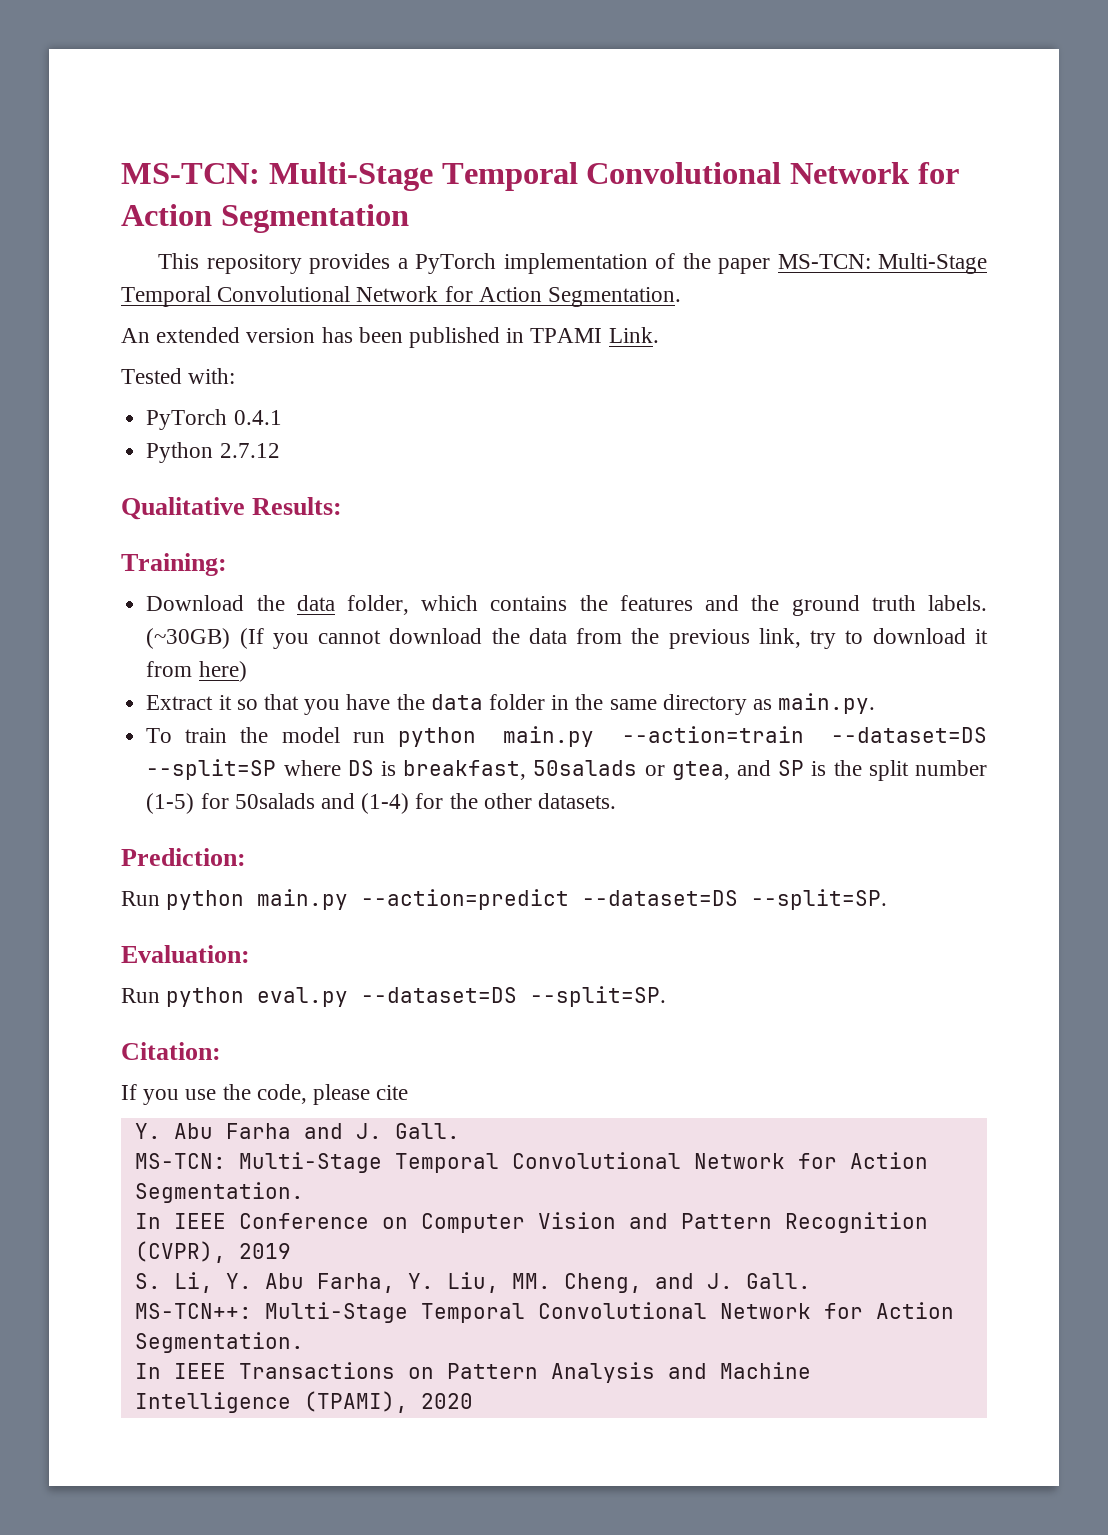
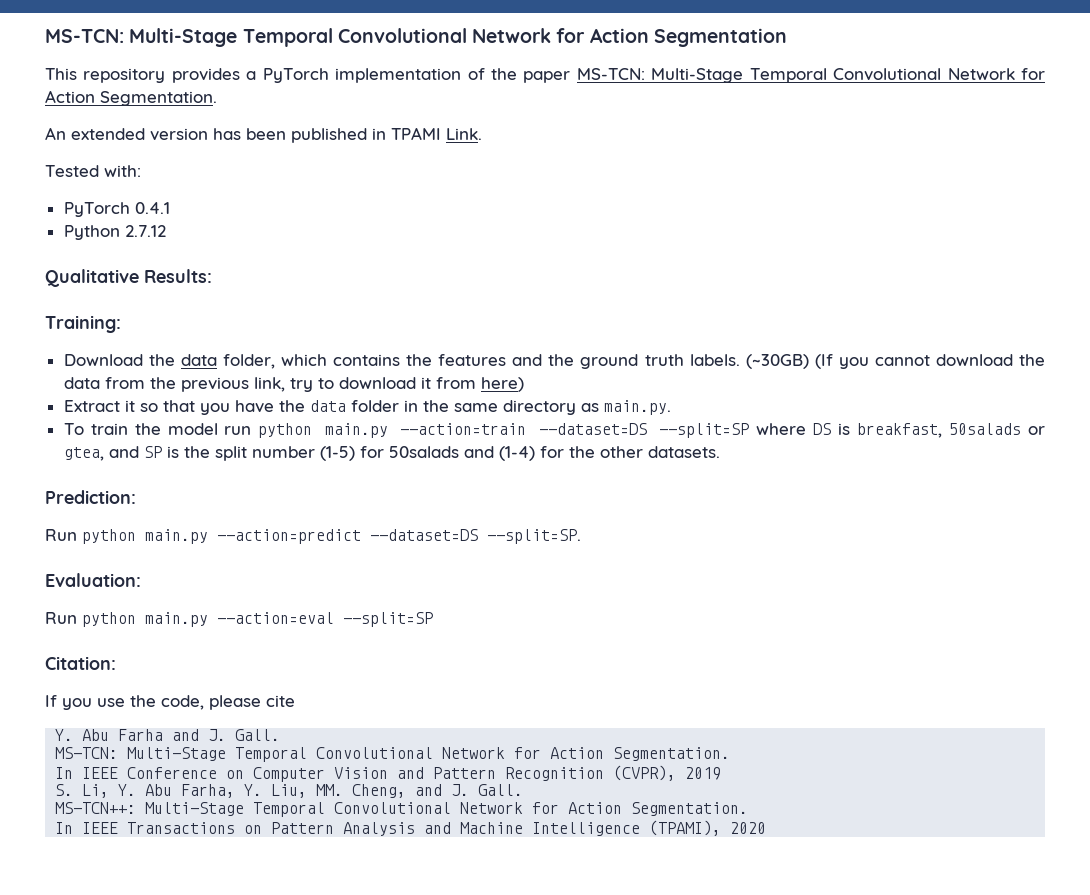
- Run python eval.py --dataset=DS --split=SP.
+ Run python main.py --action=eval --split=SP

